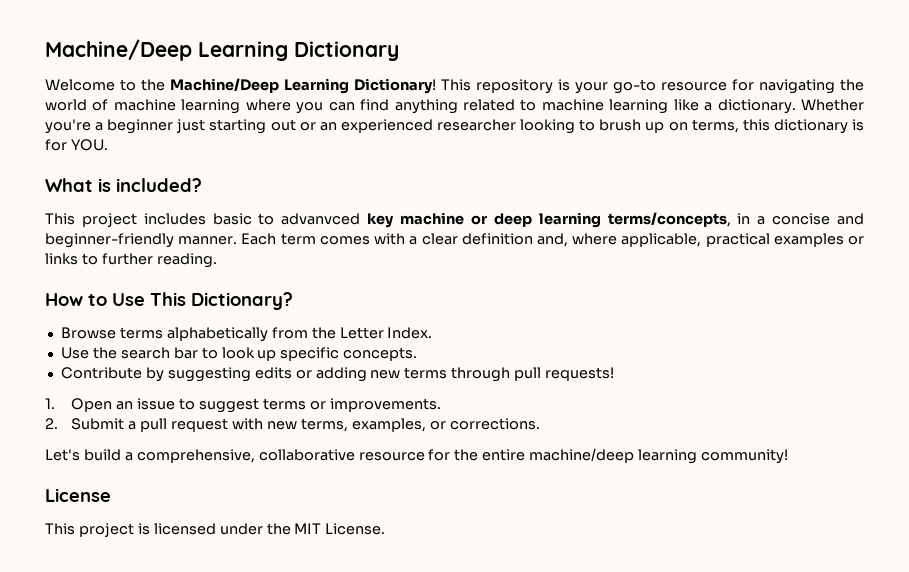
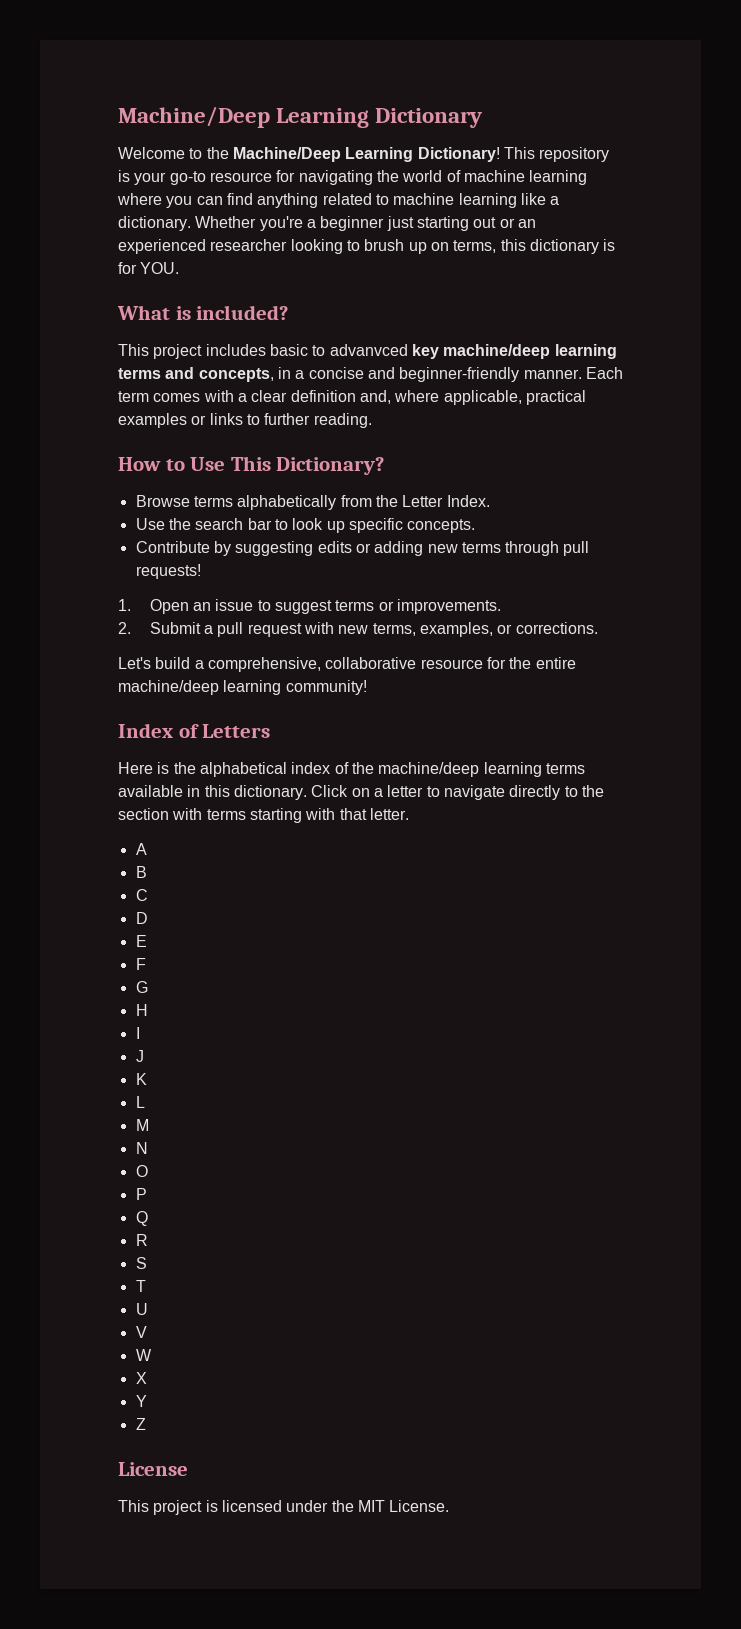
- This project includes basic to advanvced key machine or deep learning terms/concepts, in a concise and beginner-friendly manner.
+ This project includes basic to advanvced key machine/deep learning terms and concepts, in a concise and beginner-friendly manner.
+ Index of Letters
+ Here is the alphabetical index of the machine/deep learning terms available in this dictionary. Click on a letter to navigate directly to the section with terms starting with that letter.
+ A
+ B
+ C
+ D
+ E
+ F
+ G
+ H
+ I
+ J
+ K
+ L
+ M
+ N
+ O
+ P
+ Q
+ R
+ S
+ T
+ U
+ V
+ W
+ X
+ Y
+ Z

